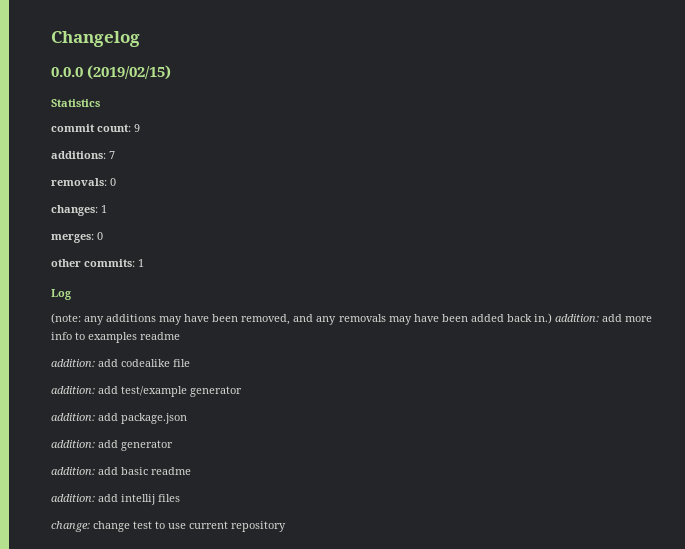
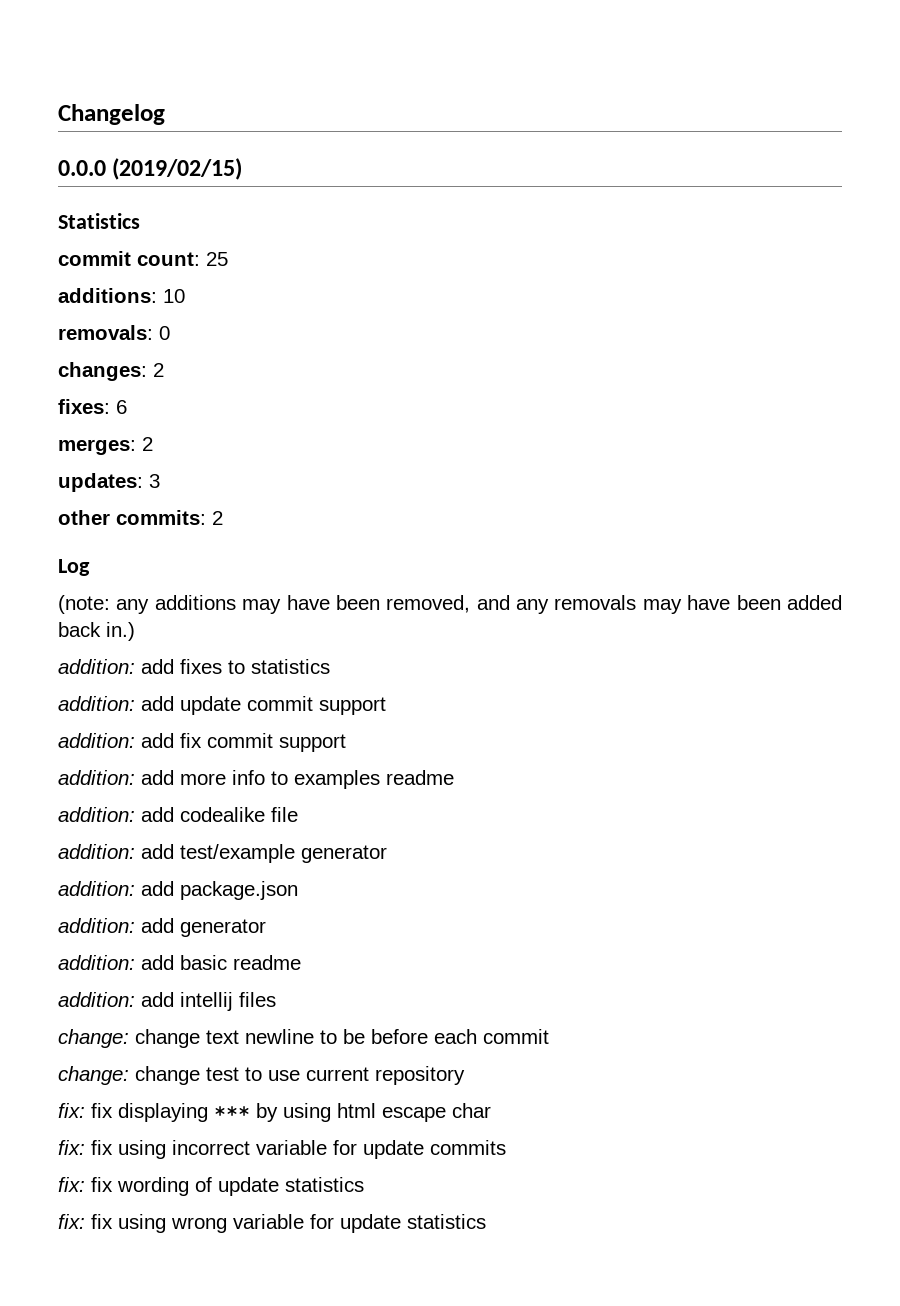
- commit count: 9
+ commit count: 25
- additions: 7
+ additions: 10
- changes: 1
- merges: 0
+ changes: 2
+ fixes: 6
+ merges: 2
+ updates: 3
- other commits: 1
+ other commits: 2
- (note: any additions may have been removed, and any removals may have been added back in.) addition: add more info to examples readme
+ (note: any additions may have been removed, and any removals may have been added back in.)
+ addition: add fixes to statistics
+ addition: add update commit support
+ addition: add fix commit support
+ addition: add more info to examples readme
+ change: change text newline to be before each commit
+ fix: fix displaying *** by using html escape char
+ fix: fix using incorrect variable for update commits
+ fix: fix wording of update statistics
+ fix: fix using wrong variable for update statistics

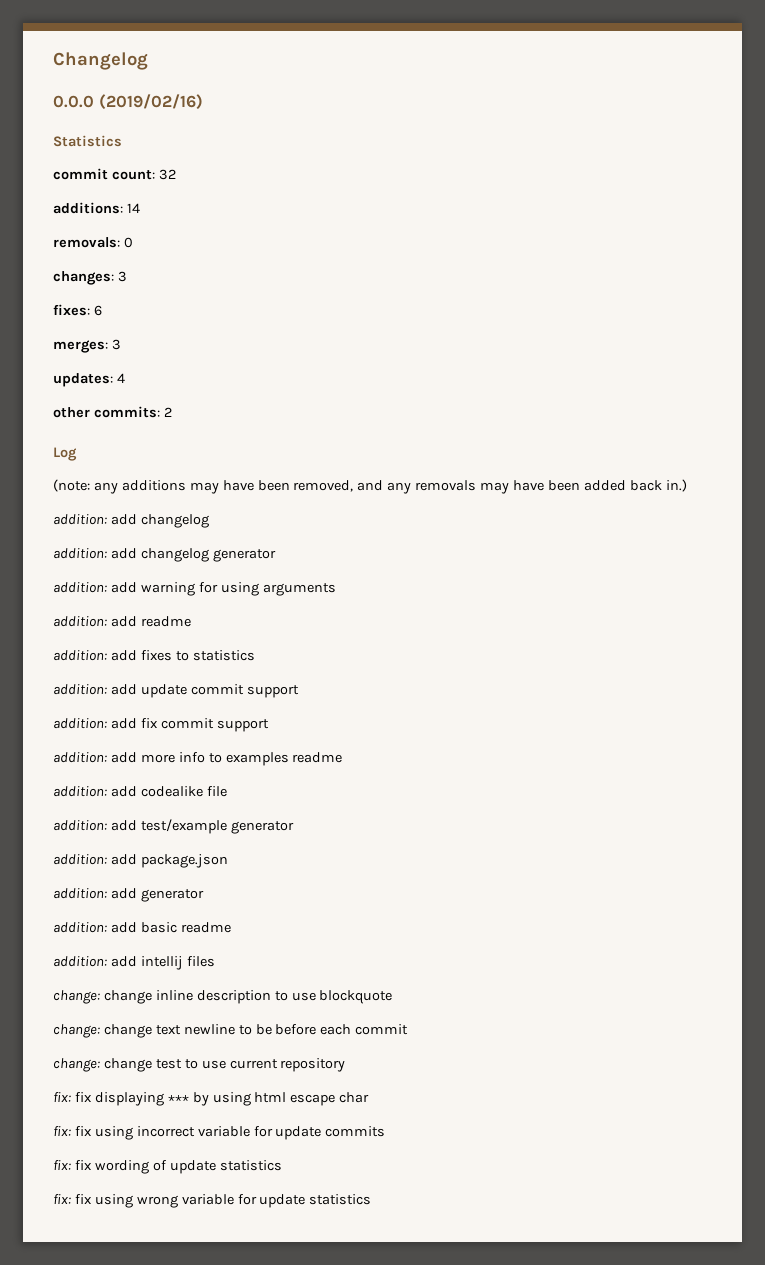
- 0.0.0 (2019/02/15)
+ 0.0.0 (2019/02/16)
- commit count: 25
+ commit count: 32
- additions: 10
+ additions: 14
- changes: 2
+ changes: 3
- merges: 2
+ merges: 3
- updates: 3
+ updates: 4
  (note: any additions may have been removed, and any removals may have been added back in.)
+ addition: add changelog
+ addition: add changelog generator
+ addition: add warning for using arguments
+ addition: add readme
+ change: change inline description to use blockquote

